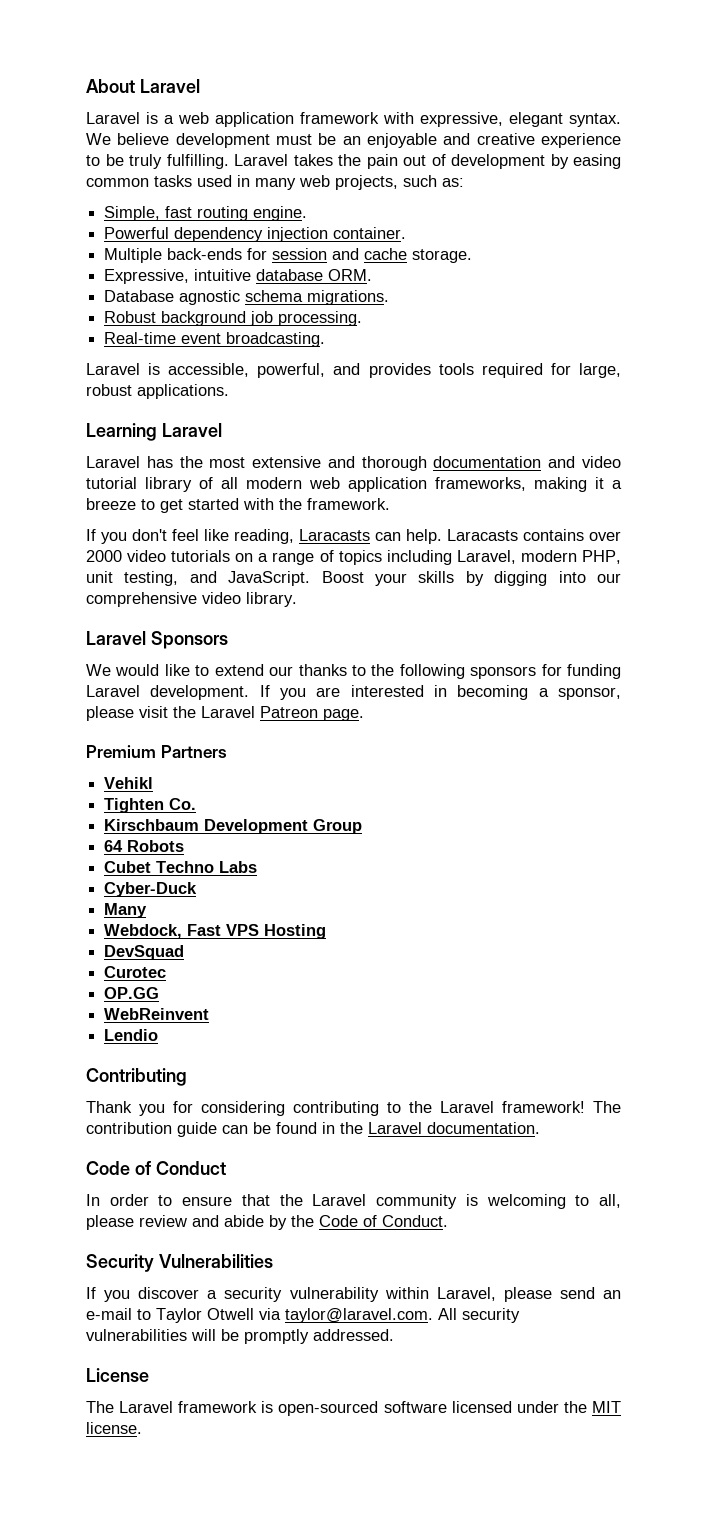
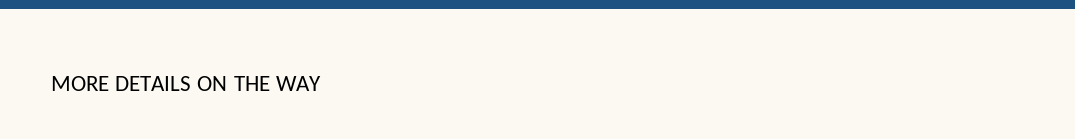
- About Laravel
- Laravel is a web application framework with expressive, elegant syntax. We believe development must be an enjoyable and creative experience to be truly fulfilling. Laravel takes the pain out of development by easing common tasks used in many web projects, such as:
- Simple, fast routing engine.
- Powerful dependency injection container.
- Multiple back-ends for session and cache storage.
- Expressive, intuitive database ORM.
- Database agnostic schema migrations.
- Robust background job processing.
- Real-time event broadcasting.
- Laravel is accessible, powerful, and provides tools required for large, robust applications.
- Learning Laravel
- Laravel has the most extensive and thorough documentation and video tutorial library of all modern web application frameworks, making it a breeze to get started with the framework.
- If you don't feel like reading, Laracasts can help. Laracasts contains over 2000 video tutorials on a range of topics including Laravel, modern PHP, unit testing, and JavaScript. Boost your skills by digging into our comprehensive video library.
- Laravel Sponsors
- We would like to extend our thanks to the following sponsors for funding Laravel development. If you are interested in becoming a sponsor, please visit the Laravel Patreon page.
- Premium Partners
- Vehikl
- Tighten Co.
- Kirschbaum Development Group
- 64 Robots
- Cubet Techno Labs
- Cyber-Duck
- Many
- Webdock, Fast VPS Hosting
- DevSquad
- Curotec
- OP.GG
- WebReinvent
- Lendio
- Contributing
- Thank you for considering contributing to the Laravel framework! The contribution guide can be found in the Laravel documentation.
- Code of Conduct
- In order to ensure that the Laravel community is welcoming to all, please review and abide by the Code of Conduct.
- Security Vulnerabilities
- If you discover a security vulnerability within Laravel, please send an e-mail to Taylor Otwell via taylor@laravel.com. All security vulnerabilities will be promptly addressed.
- License
- The Laravel framework is open-sourced software licensed under the MIT license.
+ MORE DETAILS ON THE WAY

